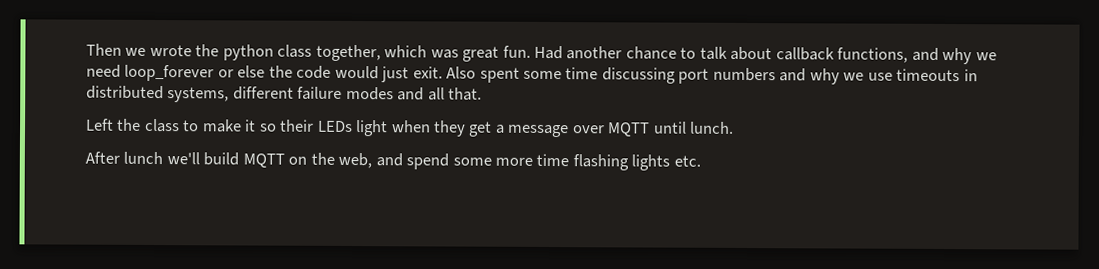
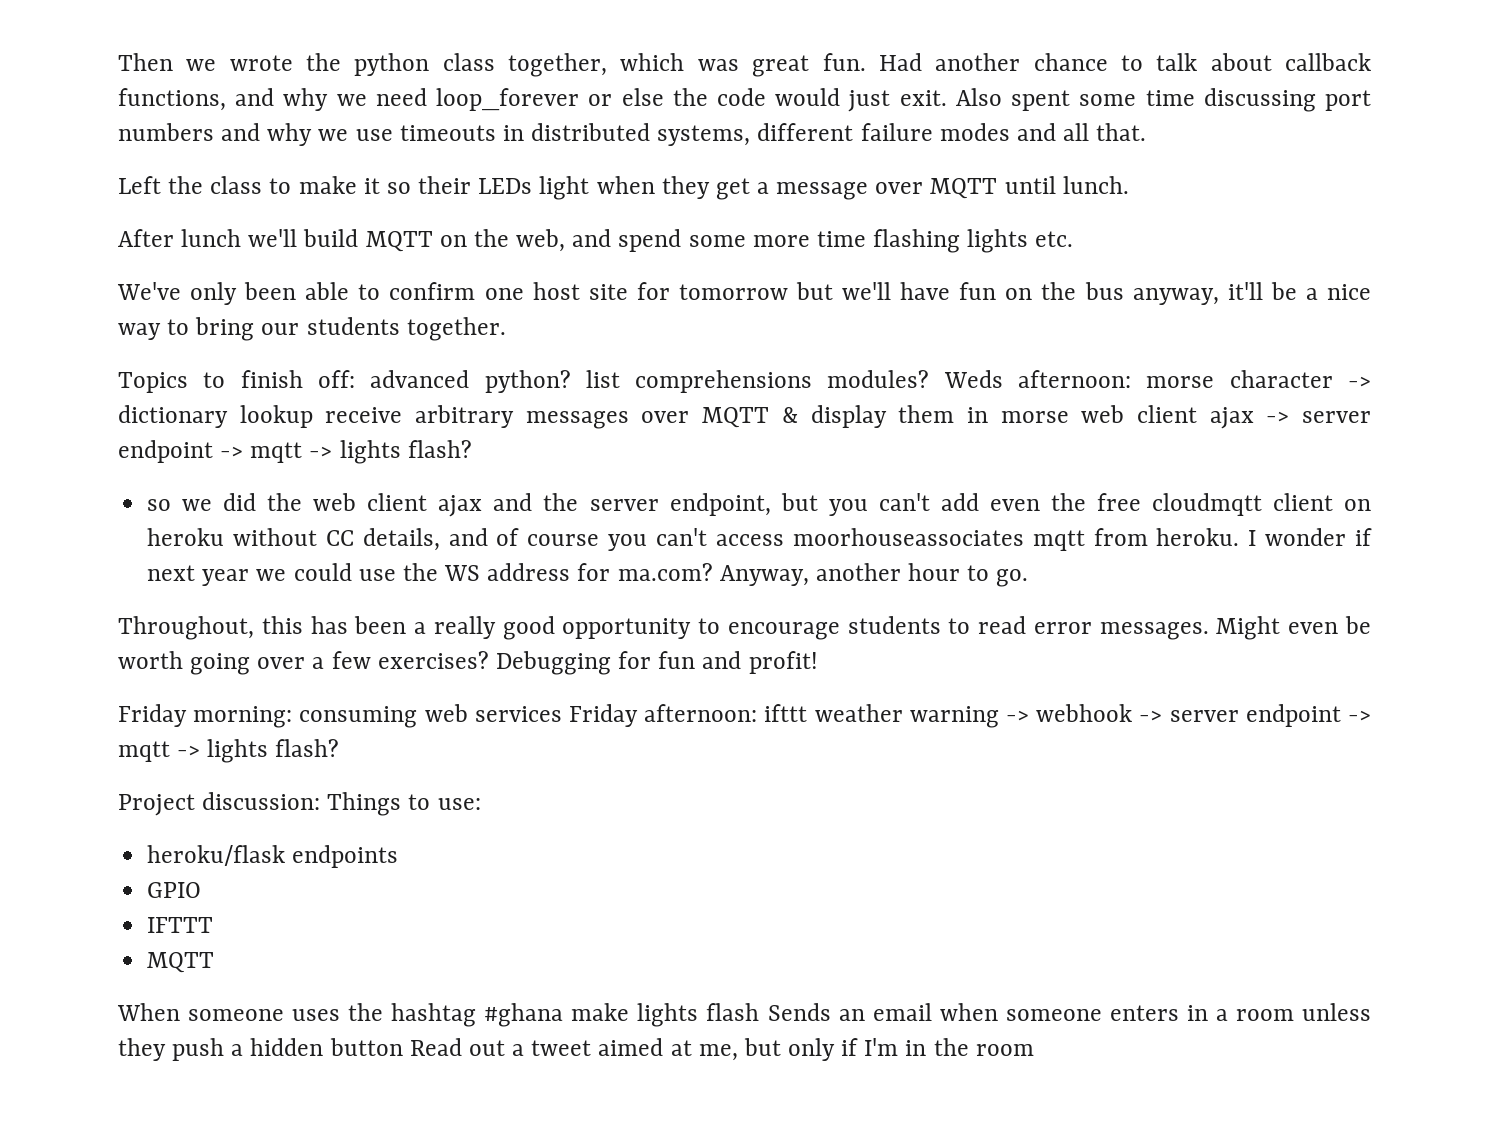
+ We've only been able to confirm one host site for tomorrow but we'll have fun on the bus anyway, it'll be a nice way to bring our students together.
+ Topics to finish off: advanced python? list comprehensions modules? Weds afternoon: morse character -> dictionary lookup receive arbitrary messages over MQTT & display them in morse web client ajax -> server endpoint -> mqtt -> lights flash?
+ so we did the web client ajax and the server endpoint, but you can't add even the free cloudmqtt client on heroku without CC details, and of course you can't access moorhouseassociates mqtt from heroku. I wonder if next year we could use the WS address for ma.com? Anyway, another hour to go.
+ Throughout, this has been a really good opportunity to encourage students to read error messages. Might even be worth going over a few exercises? Debugging for fun and profit!
+ Friday morning: consuming web services Friday afternoon: ifttt weather warning -> webhook -> server endpoint -> mqtt -> lights flash?
+ Project discussion: Things to use:
+ heroku/flask endpoints
+ GPIO
+ IFTTT
+ MQTT
+ When someone uses the hashtag #ghana make lights flash Sends an email when someone enters in a room unless they push a hidden button Read out a tweet aimed at me, but only if I'm in the room

